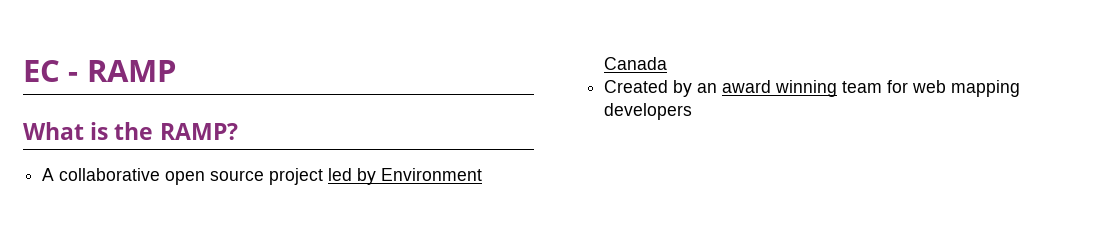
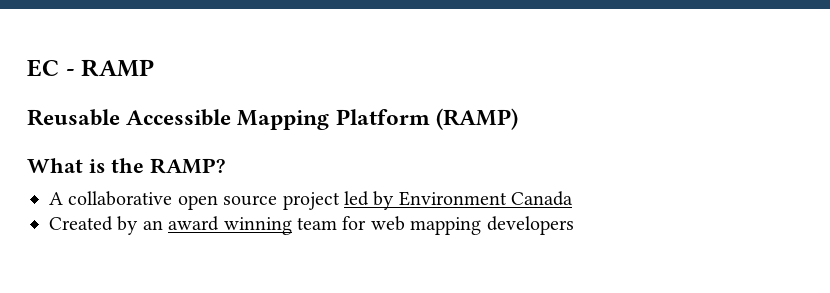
+ Reusable Accessible Mapping Platform (RAMP)

